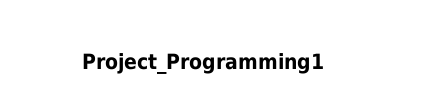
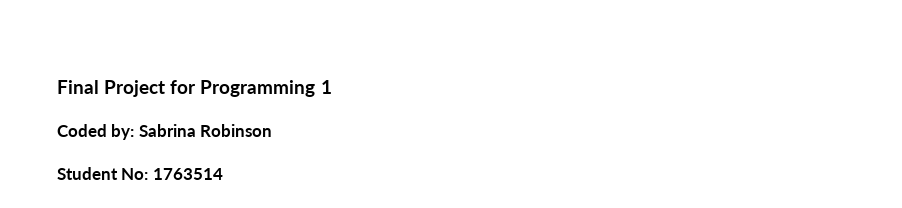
- Project_Programming1
+ Final Project for Programming 1
+ Coded by: Sabrina Robinson
+ Student No: 1763514

